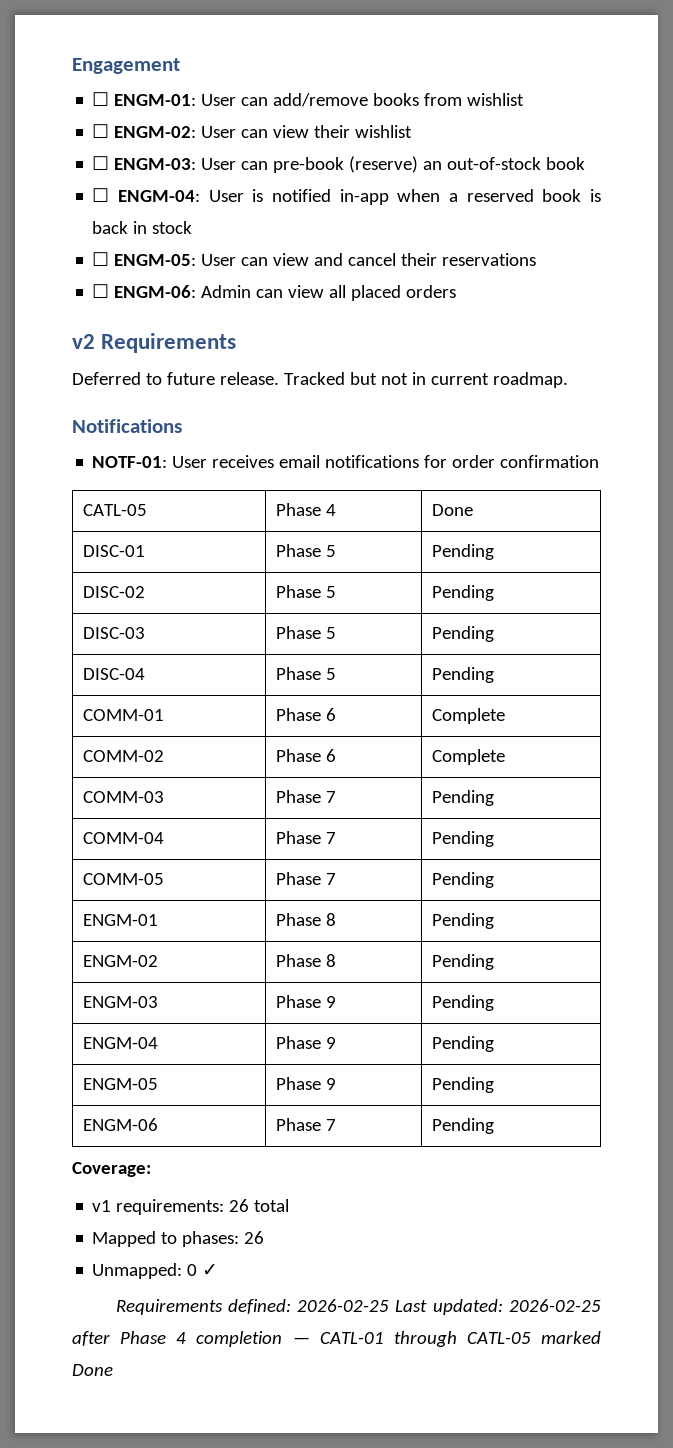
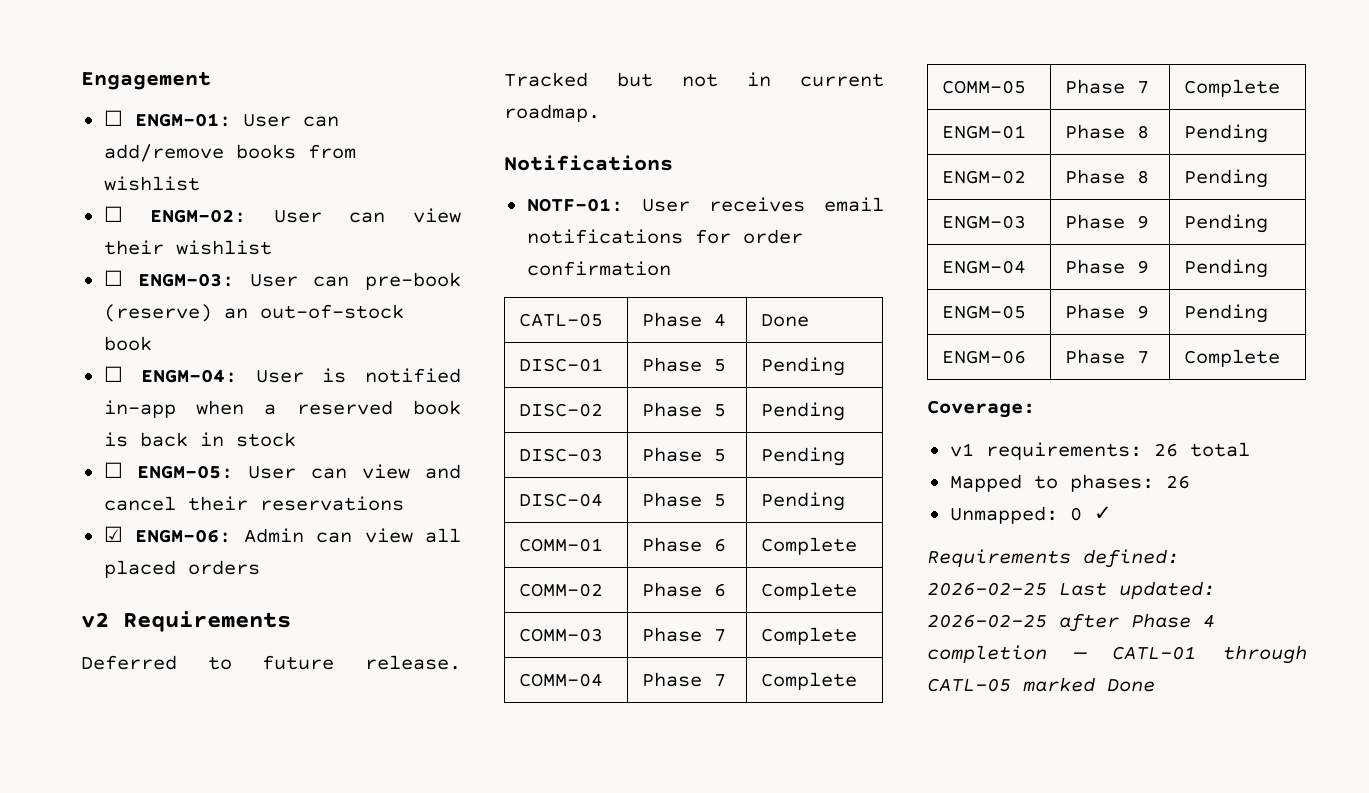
- ☐ ENGM-06: Admin can view all placed orders
+ ☑ ENGM-06: Admin can view all placed orders
- COMM-03 | Phase 7 | Pending
+ COMM-03 | Phase 7 | Complete
- COMM-04 | Phase 7 | Pending
+ COMM-04 | Phase 7 | Complete
- COMM-05 | Phase 7 | Pending
+ COMM-05 | Phase 7 | Complete
- ENGM-06 | Phase 7 | Pending
+ ENGM-06 | Phase 7 | Complete

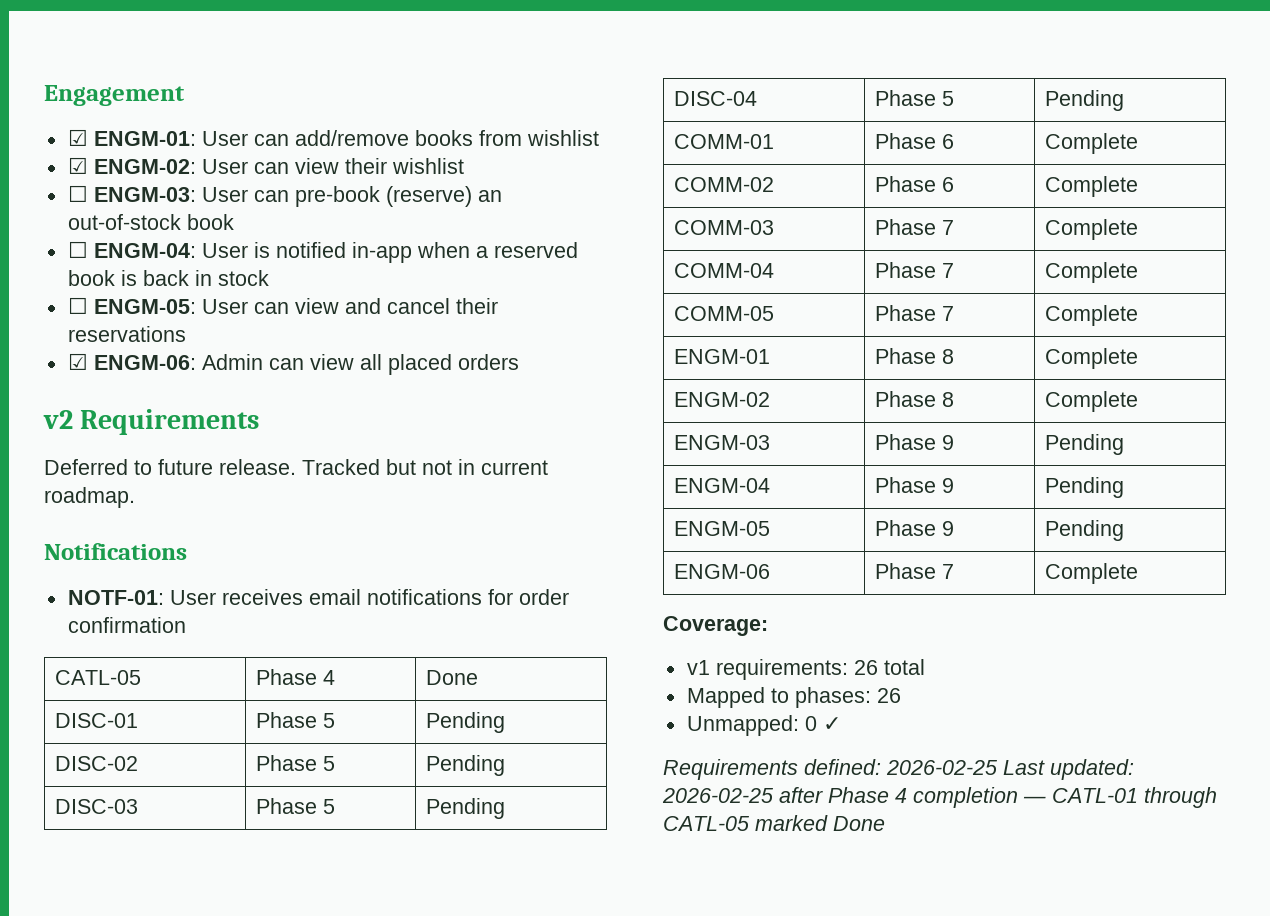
- ☐ ENGM-01: User can add/remove books from wishlist
+ ☑ ENGM-01: User can add/remove books from wishlist
- ☐ ENGM-02: User can view their wishlist
+ ☑ ENGM-02: User can view their wishlist
- ENGM-01 | Phase 8 | Pending
+ ENGM-01 | Phase 8 | Complete
- ENGM-02 | Phase 8 | Pending
+ ENGM-02 | Phase 8 | Complete

